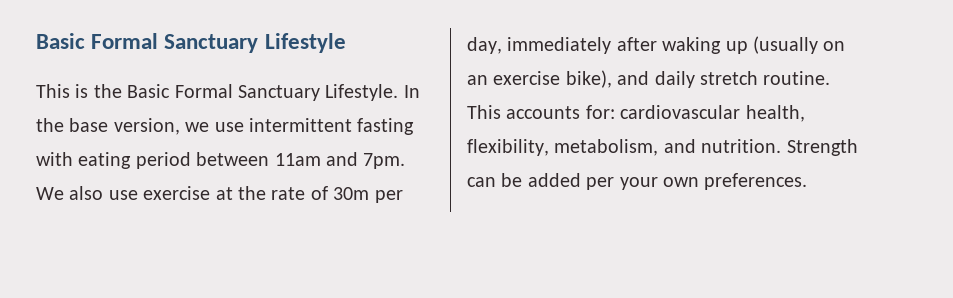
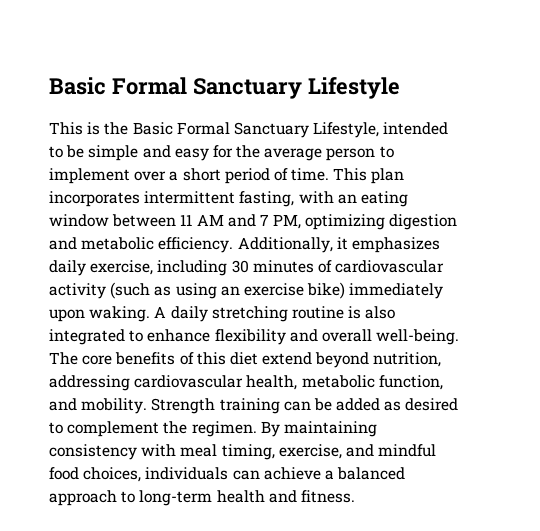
- This is the Basic Formal Sanctuary Lifestyle. In the base version, we use intermittent fasting with eating period between 11am and 7pm. We also use exercise at the rate of 30m per day, immediately after waking up (usually on an exercise bike), and daily stretch routine. This accounts for: cardiovascular health, flexibility, metabolism, and nutrition. Strength can be added per your own preferences.
+ This is the Basic Formal Sanctuary Lifestyle, intended to be simple and easy for the average person to implement over a short period of time. This plan incorporates intermittent fasting, with an eating window between 11 AM and 7 PM, optimizing digestion and metabolic efficiency. Additionally, it emphasizes daily exercise, including 30 minutes of cardiovascular activity (such as using an exercise bike) immediately upon waking. A daily stretching routine is also integrated to enhance flexibility and overall well-being. The core benefits of this diet extend beyond nutrition, addressing cardiovascular health, metabolic function, and mobility. Strength training can be added as desired to complement the regimen. By maintaining consistency with meal timing, exercise, and mindful food choices, individuals can achieve a balanced approach to long-term health and fitness.

